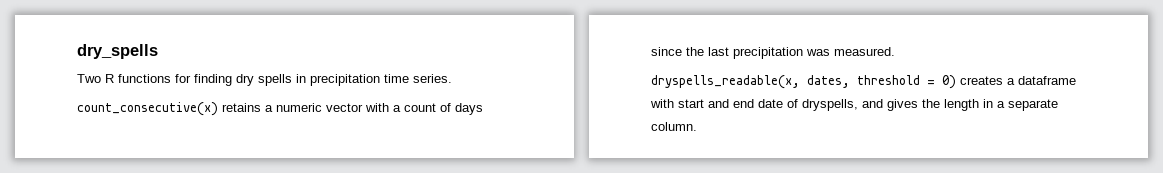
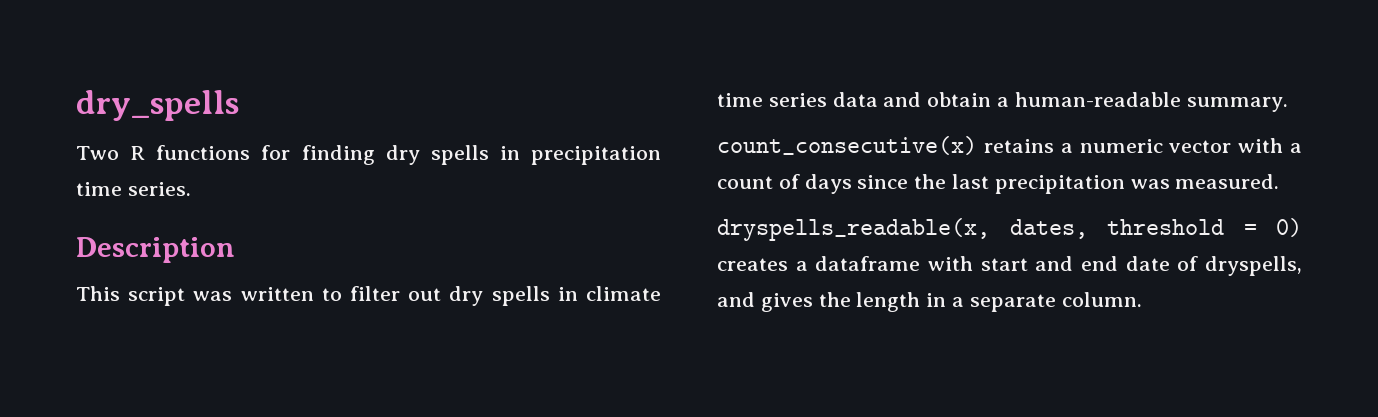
+ Description
+ This script was written to filter out dry spells in climate time series data and obtain a human-readable summary.

